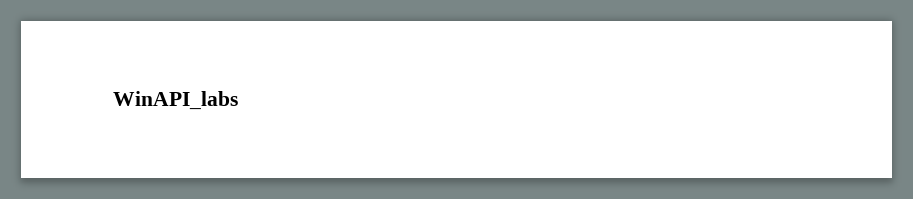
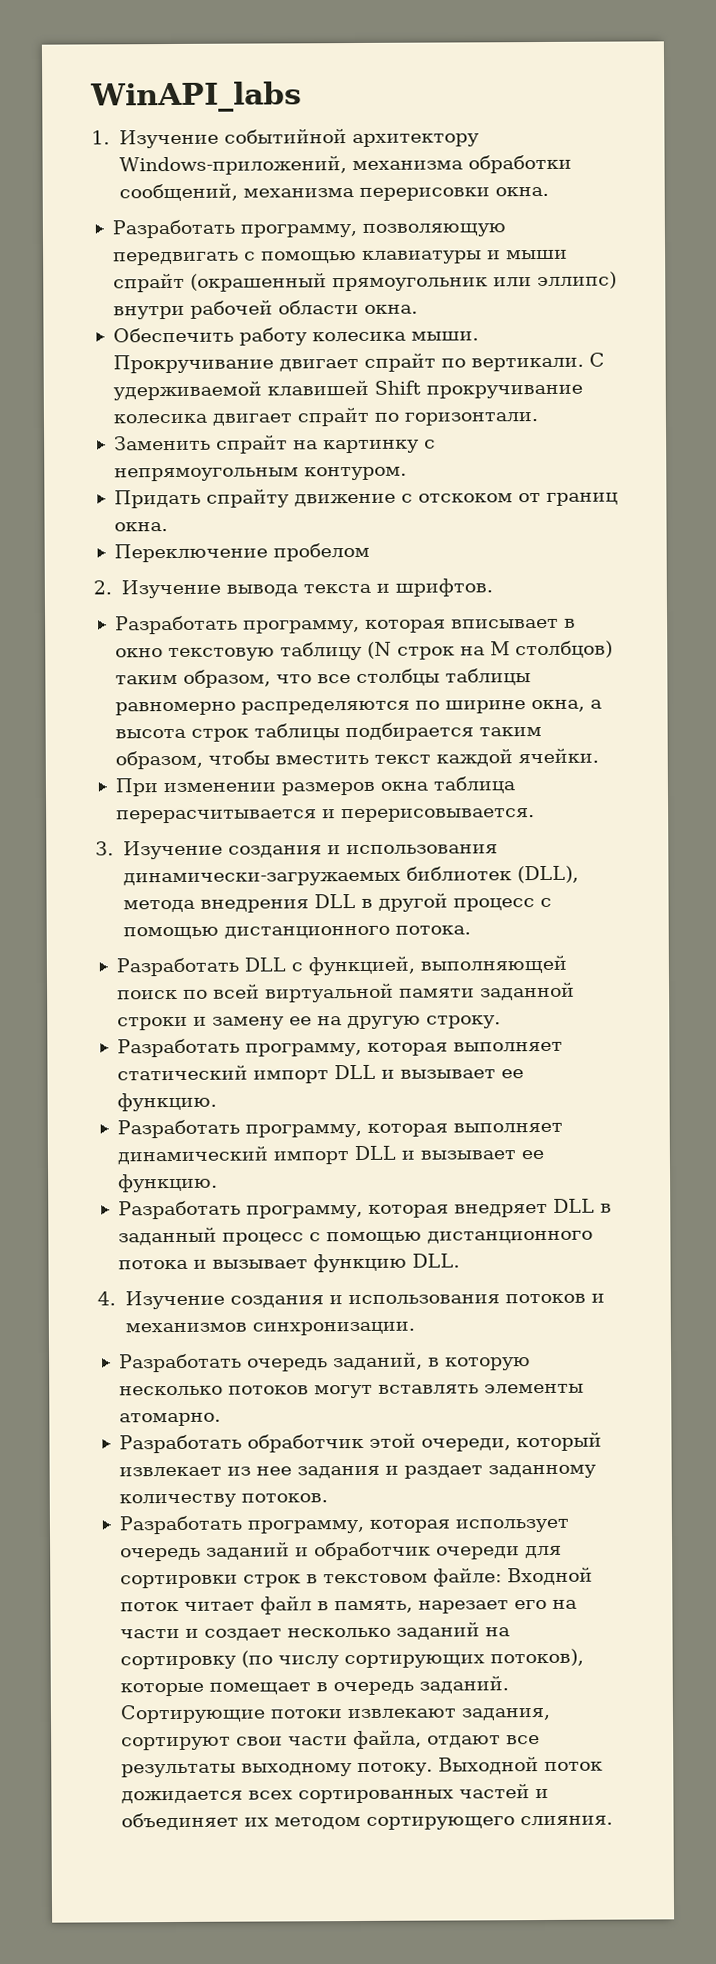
+ 1. Изучение событийной архитектору Windows-приложений, механизма обработки сообщений, механизма перерисовки окна.
+ Разработать программу, позволяющую передвигать с помощью клавиатуры и мыши спрайт (окрашенный прямоугольник или эллипс) внутри рабочей области окна.
+ Обеспечить работу колесика мыши. Прокручивание двигает спрайт по вертикали. С удерживаемой клавишей Shift прокручивание колесика двигает спрайт по горизонтали.
+ Заменить спрайт на картинку с непрямоугольным контуром.
+ Придать спрайту движение с отскоком от границ окна.
+ Переключение пробелом
+ 2. Изучение вывода текста и шрифтов.
+ Разработать программу, которая вписывает в окно текстовую таблицу (N строк на M столбцов) таким образом, что все столбцы таблицы равномерно распределяются по ширине окна, а высота строк таблицы подбирается таким образом, чтобы вместить текст каждой ячейки.
+ При изменении размеров окна таблица перерасчитывается и перерисовывается.
+ 3. Изучение создания и использования динамически-загружаемых библиотек (DLL), метода внедрения DLL в другой процесс с помощью дистанционного потока.
+ Разработать DLL с функцией, выполняющей поиск по всей виртуальной памяти заданной строки и замену ее на другую строку.
+ Разработать программу, которая выполняет статический импорт DLL и вызывает ее функцию.
+ Разработать программу, которая выполняет динамический импорт DLL и вызывает ее функцию.
+ Разработать программу, которая внедряет DLL в заданный процесс с помощью дистанционного потока и вызывает функцию DLL.
+ 4. Изучение создания и использования потоков и механизмов синхронизации.
+ Разработать очередь заданий, в которую несколько потоков могут вставлять элементы атомарно.
+ Разработать обработчик этой очереди, который извлекает из нее задания и раздает заданному количеству потоков.
+ Разработать программу, которая использует очередь заданий и обработчик очереди для сортировки строк в текстовом файле: Входной поток читает файл в память, нарезает его на части и создает несколько заданий на сортировку (по числу сортирующих потоков), которые помещает в очередь заданий. Сортирующие потоки извлекают задания, сортируют свои части файла, отдают все результаты выходному потоку. Выходной поток дожидается всех сортированных частей и объединяет их методом сортирующего слияния.

